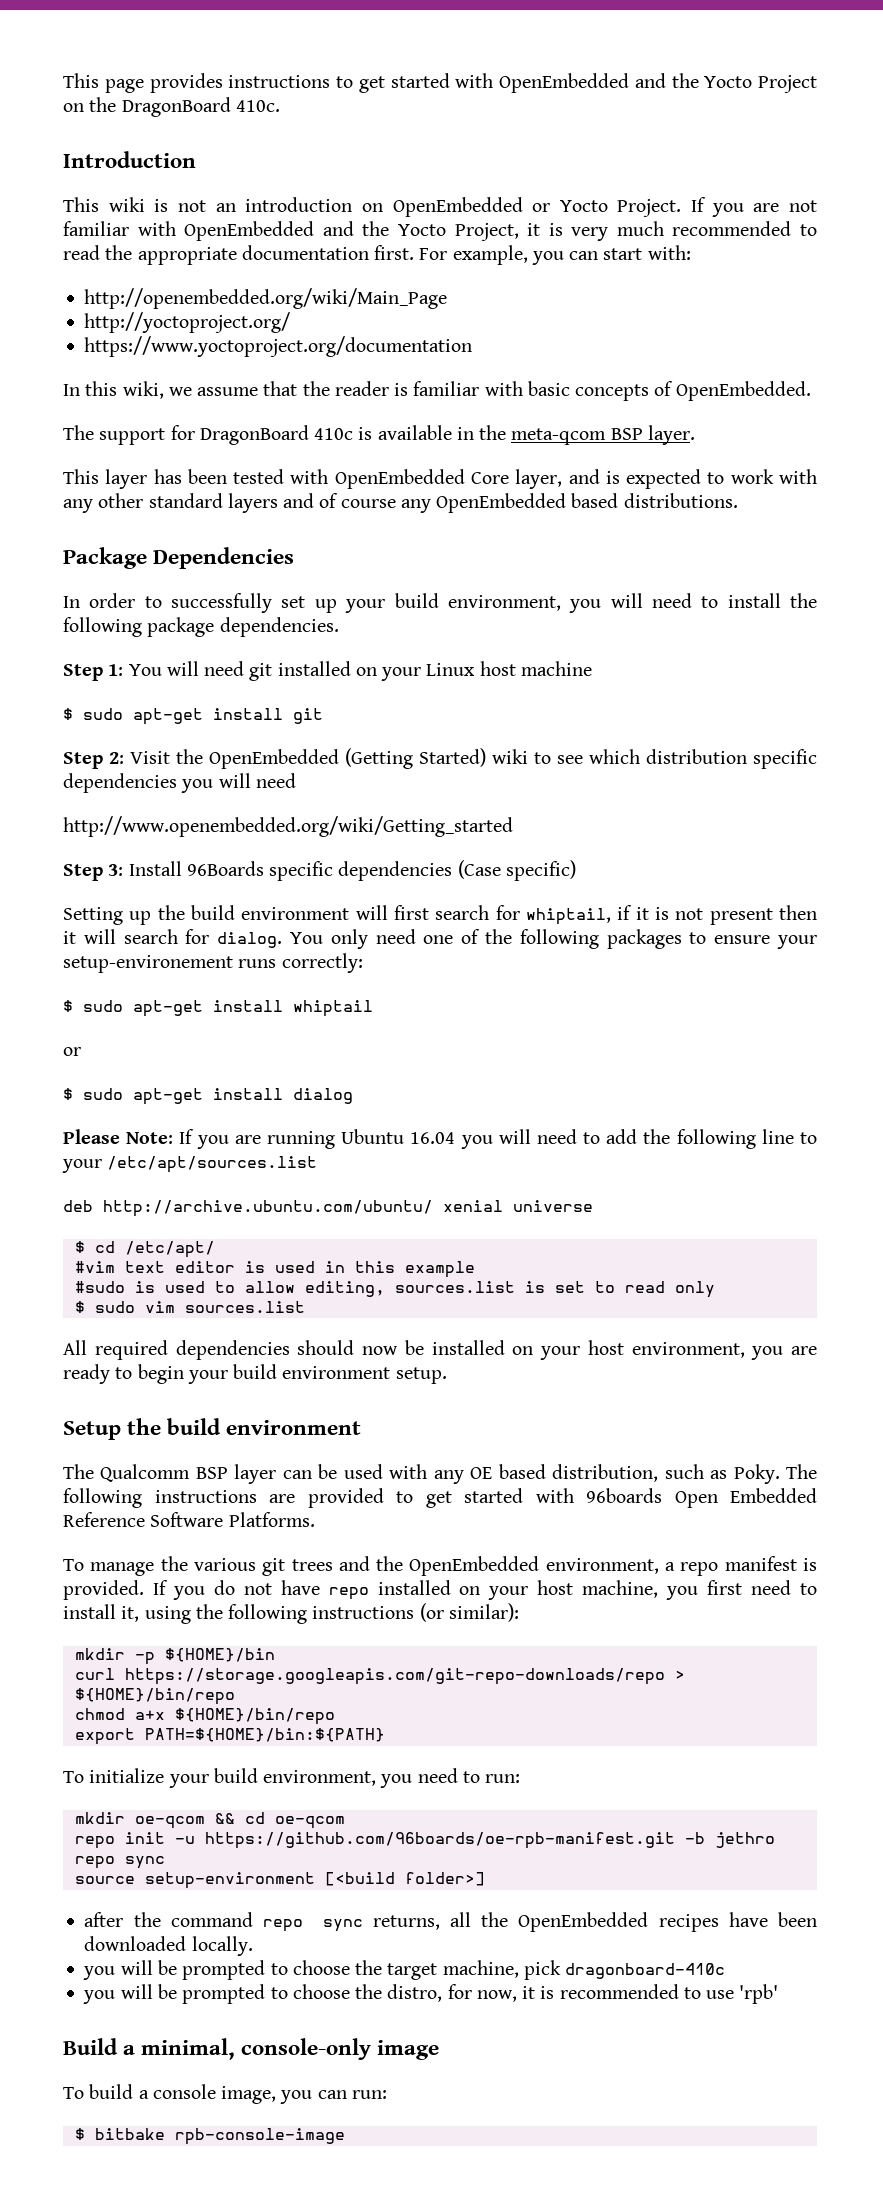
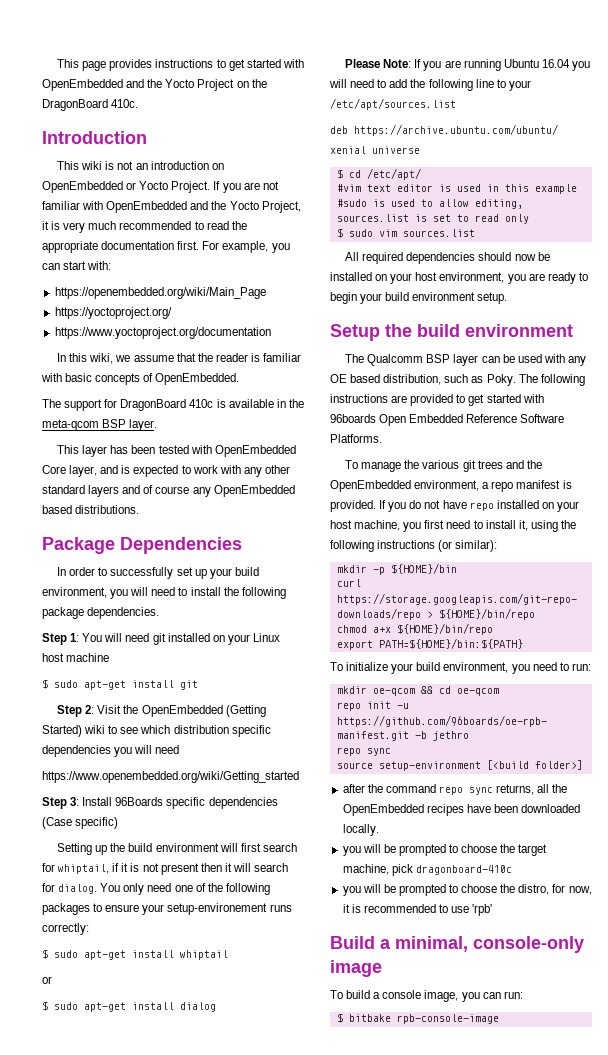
- http://openembedded.org/wiki/Main_Page
- http://yoctoproject.org/
+ https://openembedded.org/wiki/Main_Page
+ https://yoctoproject.org/
- http://www.openembedded.org/wiki/Getting_started
+ https://www.openembedded.org/wiki/Getting_started
- deb http://archive.ubuntu.com/ubuntu/ xenial universe
+ deb https://archive.ubuntu.com/ubuntu/ xenial universe

